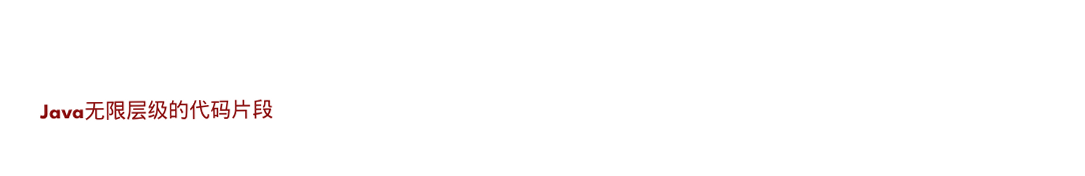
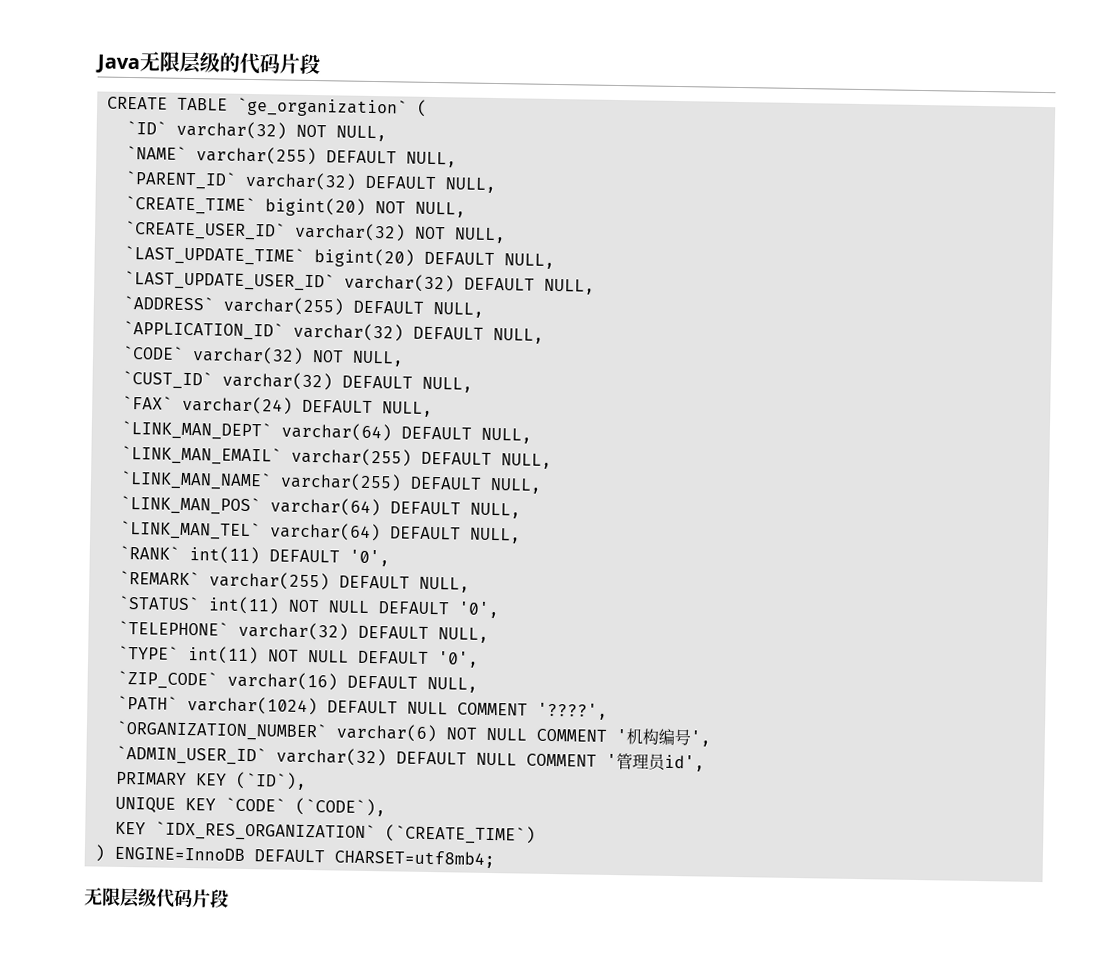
+ CREATE TABLE `ge_organization` (
+ `ID` varchar(32) NOT NULL,
+ `NAME` varchar(255) DEFAULT NULL,
+ `PARENT_ID` varchar(32) DEFAULT NULL,
+ `CREATE_TIME` bigint(20) NOT NULL,
+ `CREATE_USER_ID` varchar(32) NOT NULL,
+ `LAST_UPDATE_TIME` bigint(20) DEFAULT NULL,
+ `LAST_UPDATE_USER_ID` varchar(32) DEFAULT NULL,
+ `ADDRESS` varchar(255) DEFAULT NULL,
+ `APPLICATION_ID` varchar(32) DEFAULT NULL,
+ `CODE` varchar(32) NOT NULL,
+ `CUST_ID` varchar(32) DEFAULT NULL,
+ `FAX` varchar(24) DEFAULT NULL,
+ `LINK_MAN_DEPT` varchar(64) DEFAULT NULL,
+ `LINK_MAN_EMAIL` varchar(255) DEFAULT NULL,
+ `LINK_MAN_NAME` varchar(255) DEFAULT NULL,
+ `LINK_MAN_POS` varchar(64) DEFAULT NULL,
+ `LINK_MAN_TEL` varchar(64) DEFAULT NULL,
+ `RANK` int(11) DEFAULT '0',
+ `REMARK` varchar(255) DEFAULT NULL,
+ `STATUS` int(11) NOT NULL DEFAULT '0',
+ `TELEPHONE` varchar(32) DEFAULT NULL,
+ `TYPE` int(11) NOT NULL DEFAULT '0',
+ `ZIP_CODE` varchar(16) DEFAULT NULL,
+ `PATH` varchar(1024) DEFAULT NULL COMMENT '????',
+ `ORGANIZATION_NUMBER` varchar(6) NOT NULL COMMENT '机构编号',
+ `ADMIN_USER_ID` varchar(32) DEFAULT NULL COMMENT '管理员id',
+ PRIMARY KEY (`ID`),
+ UNIQUE KEY `CODE` (`CODE`),
+ KEY `IDX_RES_ORGANIZATION` (`CREATE_TIME`)
+ ) ENGINE=InnoDB DEFAULT CHARSET=utf8mb4;
+ 无限层级代码片段

